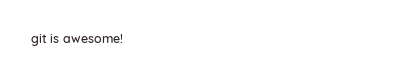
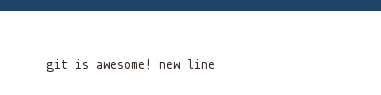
- git is awesome!
+ git is awesome! new line

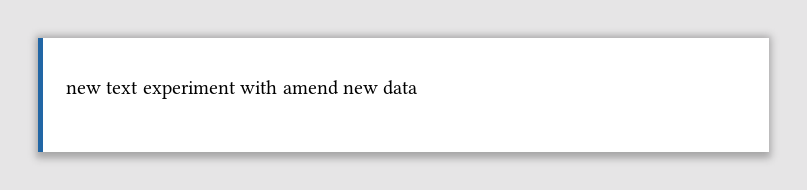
- git is awesome! new line
+ new text experiment with amend new data

